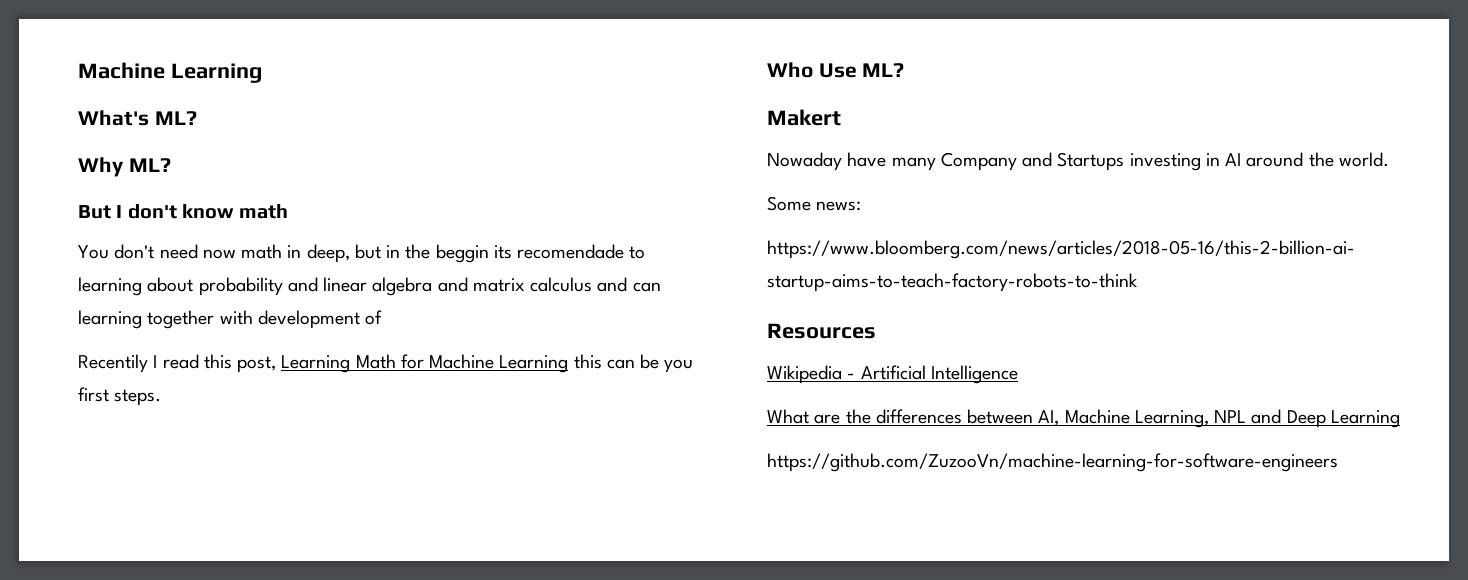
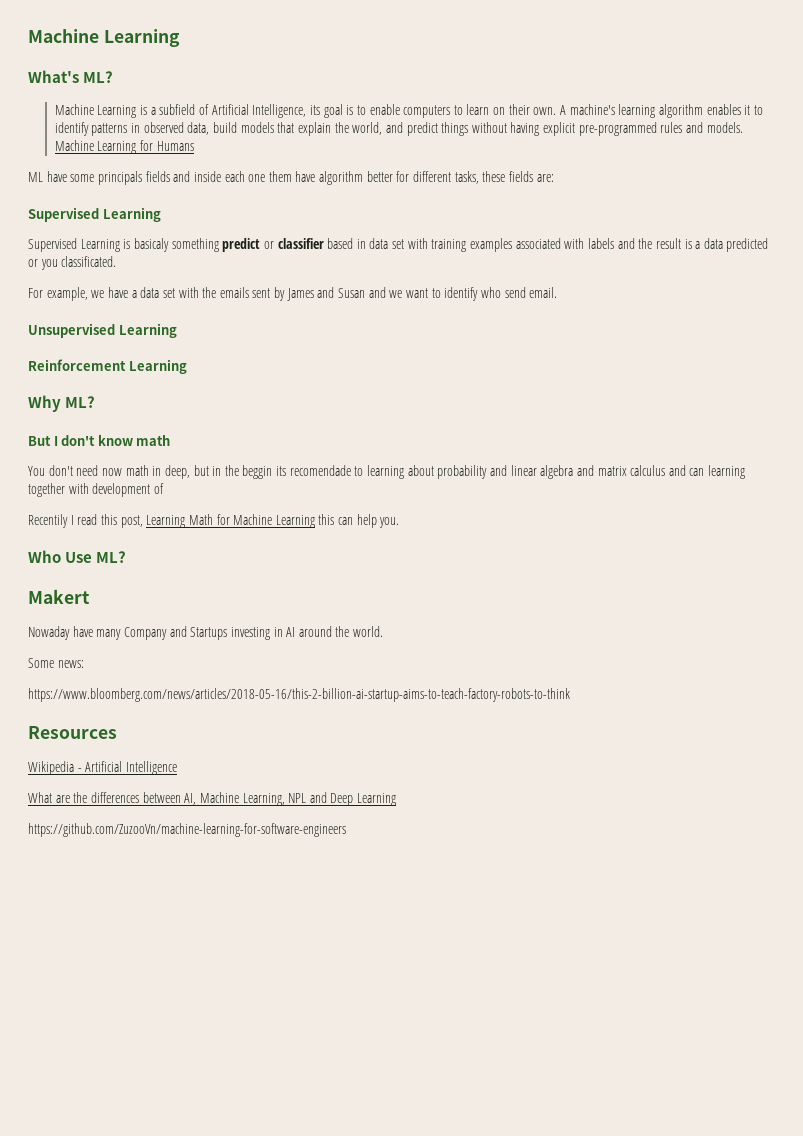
+ Machine Learning is a subfield of Artificial Intelligence, its goal is to enable computers to learn on their own. A machine's learning algorithm enables it to identify patterns in observed data, build models that explain the world, and predict things without having explicit pre-programmed rules and models. Machine Learning for Humans
+ ML have some principals fields and inside each one them have algorithm better for different tasks, these fields are:
+ Supervised Learning
+ Supervised Learning is basicaly something predict or classifier based in data set with training examples associated with labels and the result is a data predicted or you classificated.
+ For example, we have a data set with the emails sent by James and Susan and we want to identify who send email.
+ Unsupervised Learning
+ Reinforcement Learning
- Recentily I read this post, Learning Math for Machine Learning this can be you first steps.
+ Recentily I read this post, Learning Math for Machine Learning this can help you.

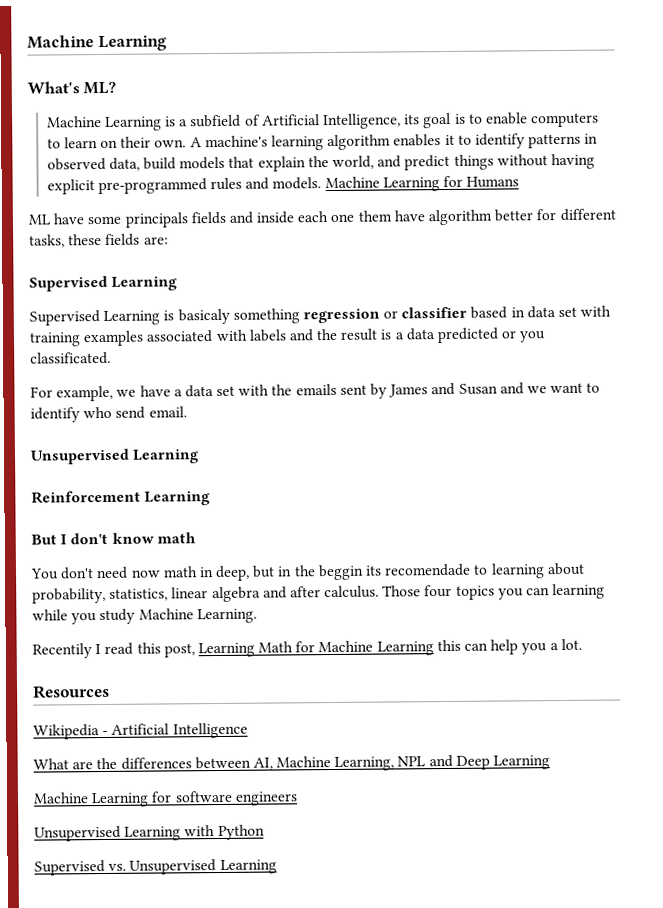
- Supervised Learning is basicaly something predict or classifier based in data set with training examples associated with labels and the result is a data predicted or you classificated.
+ Supervised Learning is basicaly something regression or classifier based in data set with training examples associated with labels and the result is a data predicted or you classificated.
- Why ML?
- You don't need now math in deep, but in the beggin its recomendade to learning about probability and linear algebra and matrix calculus and can learning together with development of
+ You don't need now math in deep, but in the beggin its recomendade to learning about probability, statistics, linear algebra and after calculus. Those four topics you can learning while you study Machine Learning.
- Recentily I read this post, Learning Math for Machine Learning this can help you.
- Who Use ML?
- Makert
- Nowaday have many Company and Startups investing in AI around the world.
- Some news:
- https://www.bloomberg.com/news/articles/2018-05-16/this-2-billion-ai-startup-aims-to-teach-factory-robots-to-think
+ Recentily I read this post, Learning Math for Machine Learning this can help you a lot.
- https://github.com/ZuzooVn/machine-learning-for-software-engineers
+ Machine Learning for software engineers
+ Unsupervised Learning with Python
+ Supervised vs. Unsupervised Learning

